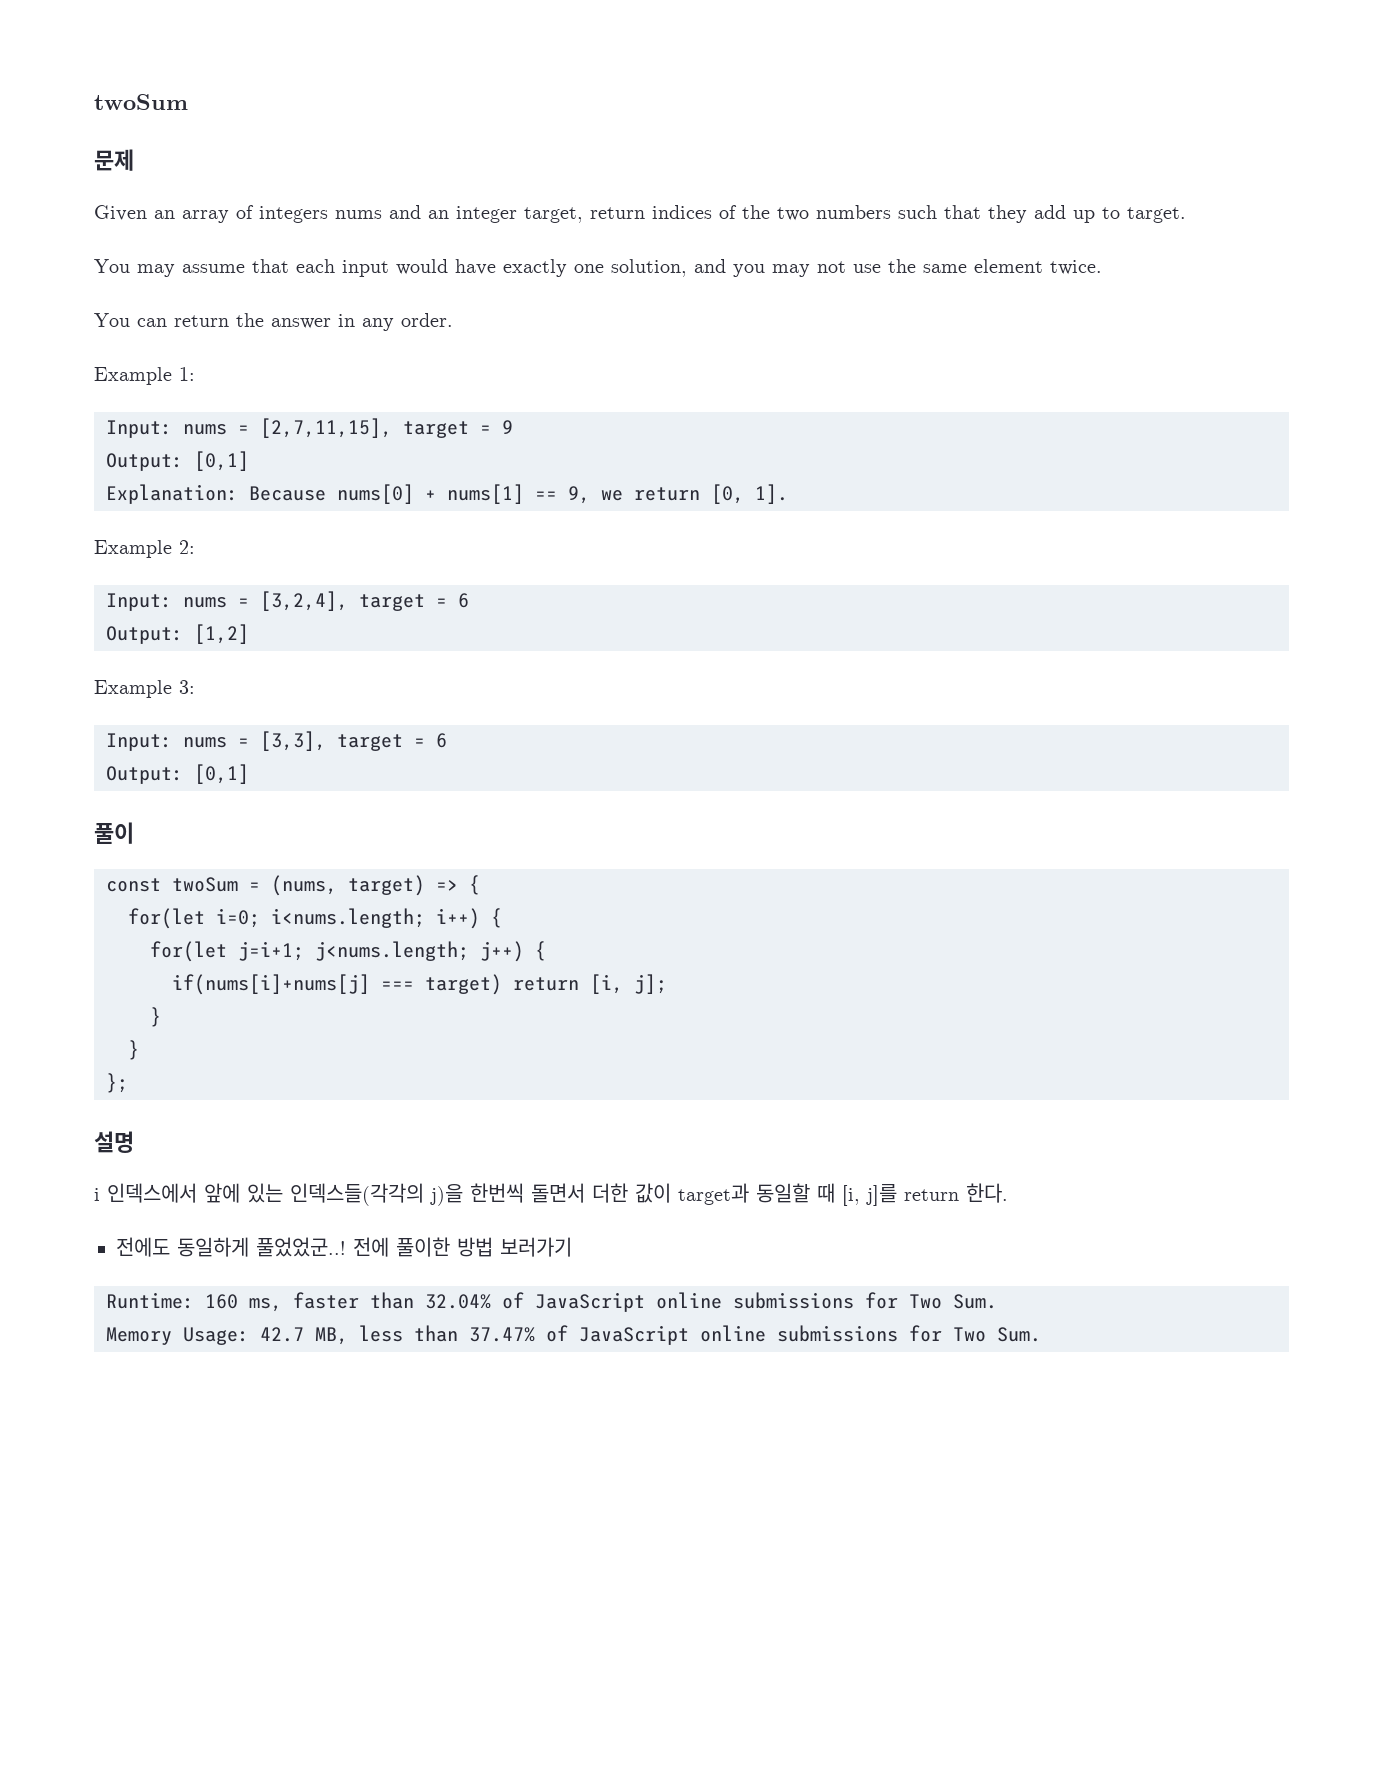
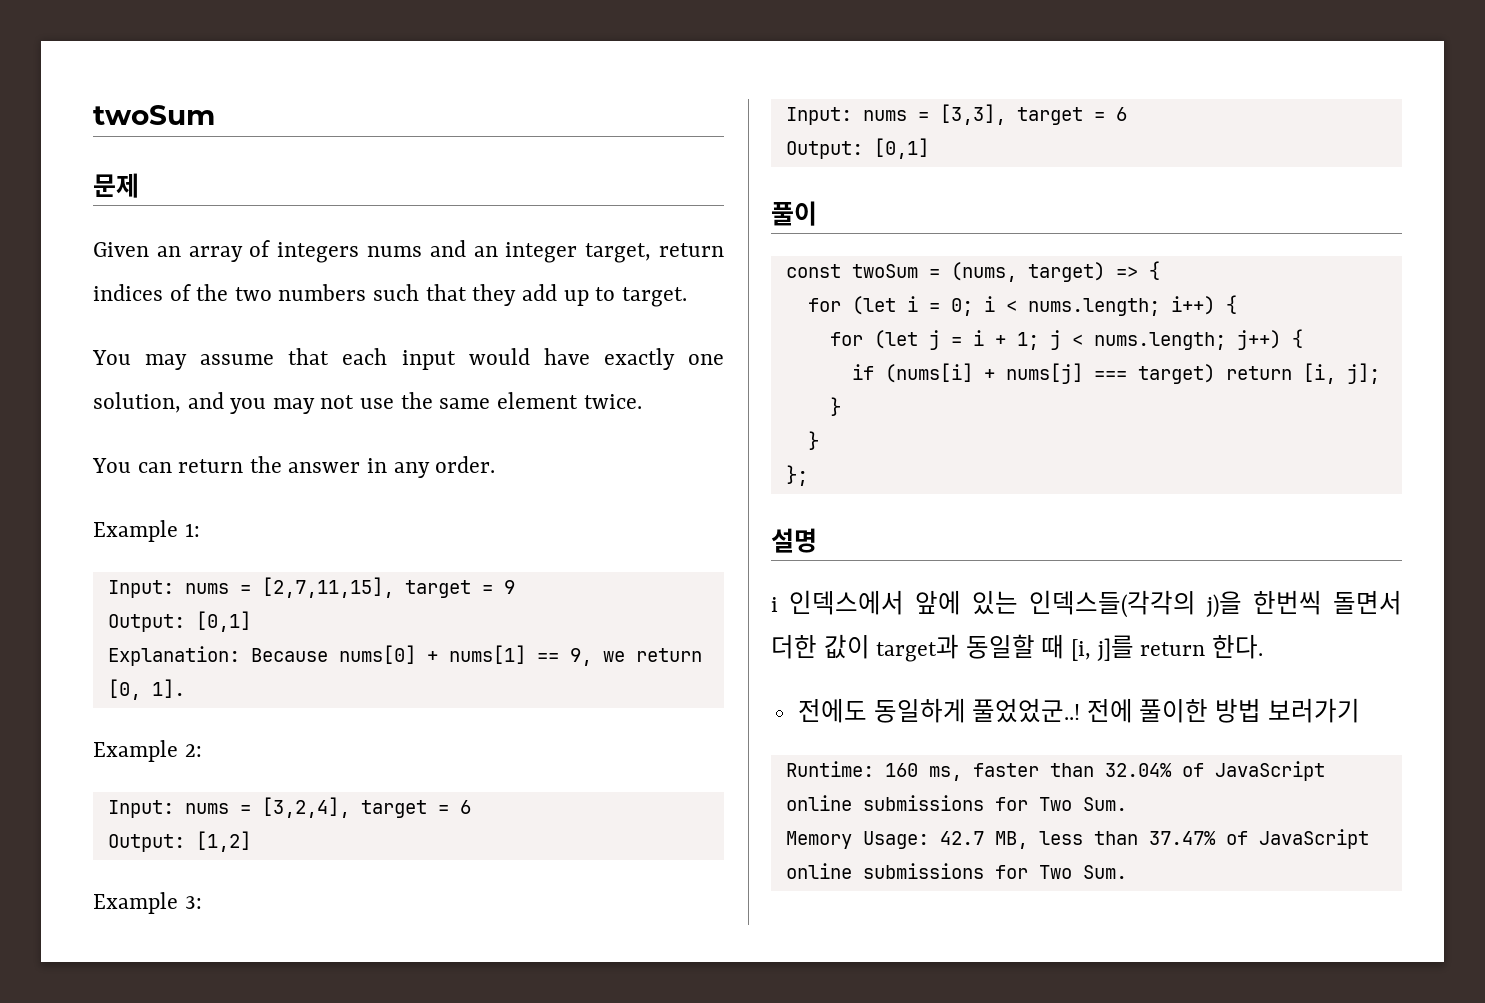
- for(let i=0; i<nums.length; i++) {
- for(let j=i+1; j<nums.length; j++) {
- if(nums[i]+nums[j] === target) return [i, j];
+ for (let i = 0; i < nums.length; i++) {
+ for (let j = i + 1; j < nums.length; j++) {
+ if (nums[i] + nums[j] === target) return [i, j];

